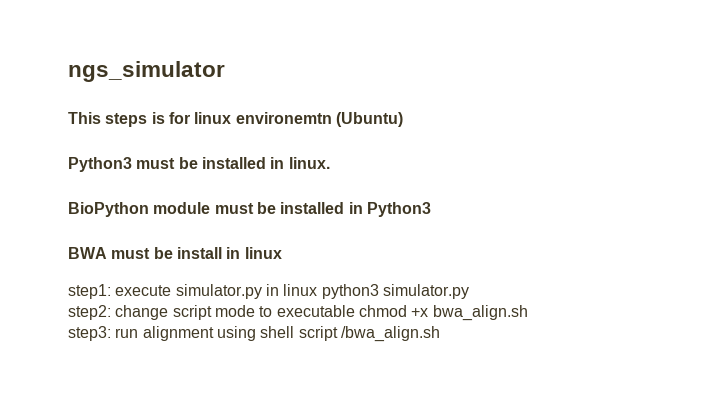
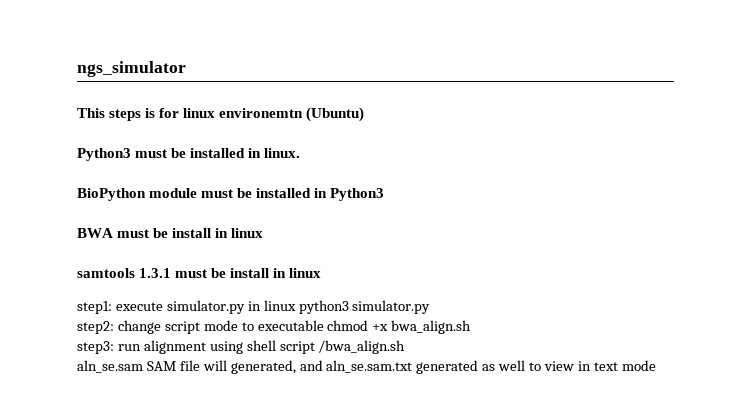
+ samtools 1.3.1 must be install in linux
+ aln_se.sam SAM file will generated, and aln_se.sam.txt generated as well to view in text mode

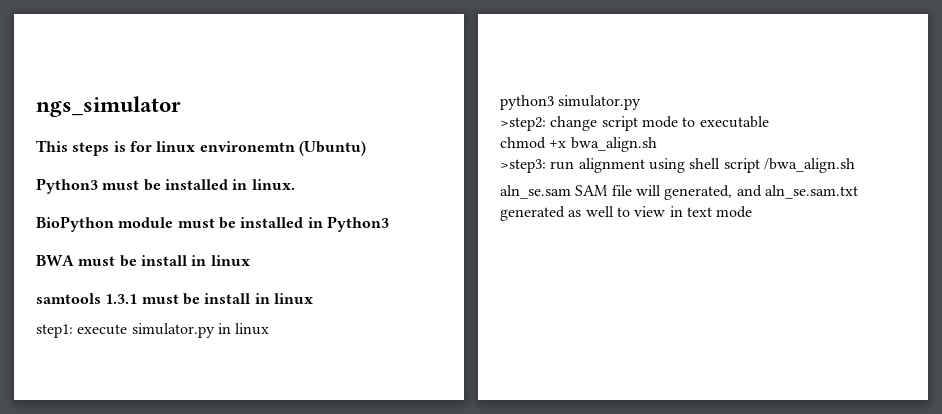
- step1: execute simulator.py in linux python3 simulator.py
+ step1: execute simulator.py in linux
+ python3 simulator.py
- step2: change script mode to executable chmod +x bwa_align.sh
+ >step2: change script mode to executable
+ chmod +x bwa_align.sh
- step3: run alignment using shell script /bwa_align.sh
+ >step3: run alignment using shell script /bwa_align.sh

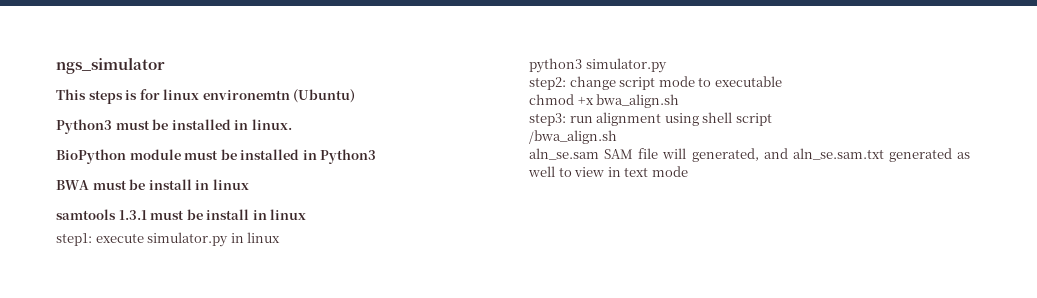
- >step2: change script mode to executable
+ step2: change script mode to executable
- >step3: run alignment using shell script /bwa_align.sh
+ step3: run alignment using shell script
+ /bwa_align.sh

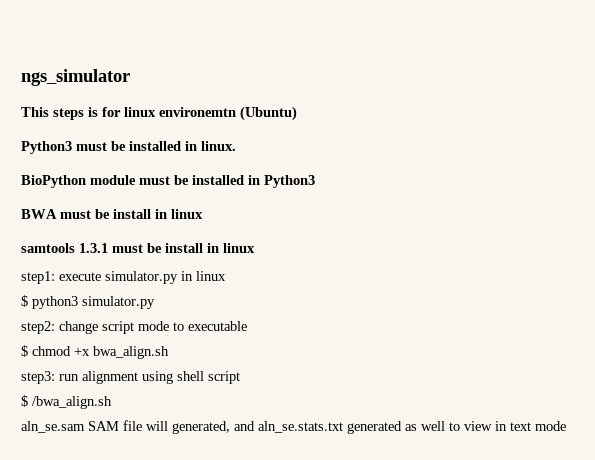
- python3 simulator.py
+ $ python3 simulator.py
- chmod +x bwa_align.sh
+ $ chmod +x bwa_align.sh
- /bwa_align.sh
+ $ /bwa_align.sh
- aln_se.sam SAM file will generated, and aln_se.sam.txt generated as well to view in text mode
+ aln_se.sam SAM file will generated, and aln_se.stats.txt generated as well to view in text mode

